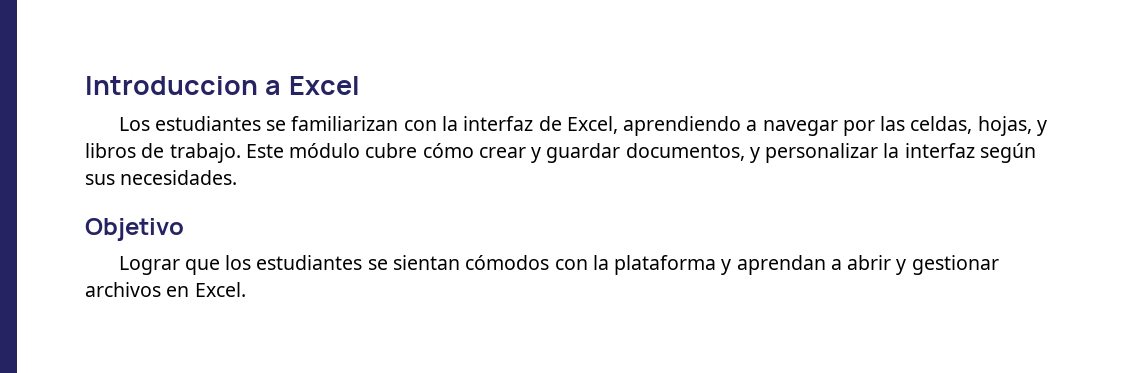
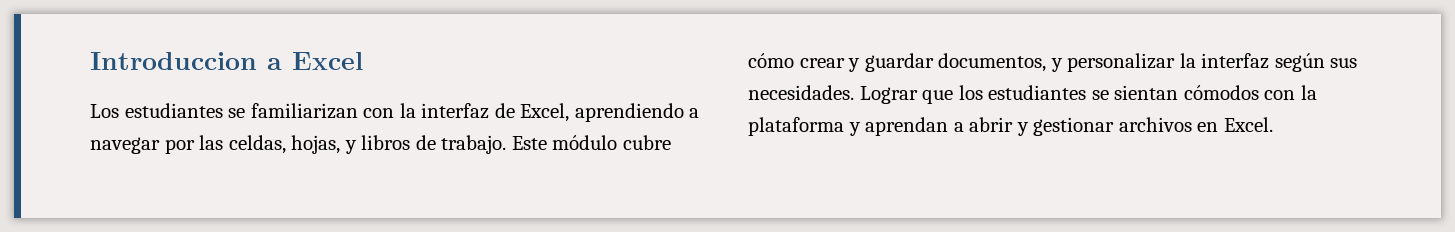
- Este módulo cubre cómo crear y guardar documentos, y personalizar la interfaz según sus necesidades.
- Objetivo
- Lograr que los estudiantes se sientan cómodos con la plataforma y aprendan a abrir y gestionar archivos en Excel.
+ Este módulo cubre cómo crear y guardar documentos, y personalizar la interfaz según sus necesidades. Lograr que los estudiantes se sientan cómodos con la plataforma y aprendan a abrir y gestionar archivos en Excel.

